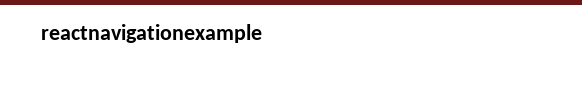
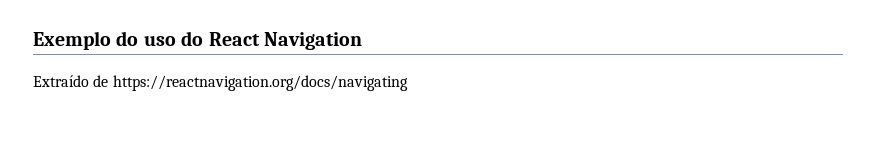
- reactnavigationexample
+ Exemplo do uso do React Navigation
+ Extraído de https://reactnavigation.org/docs/navigating

